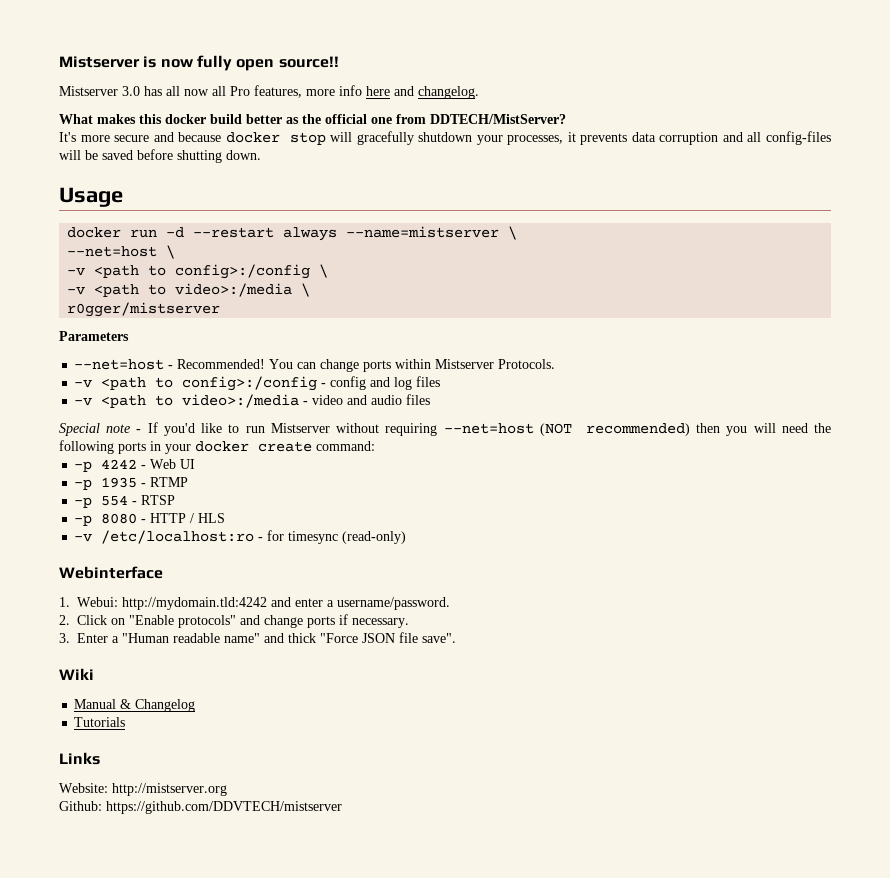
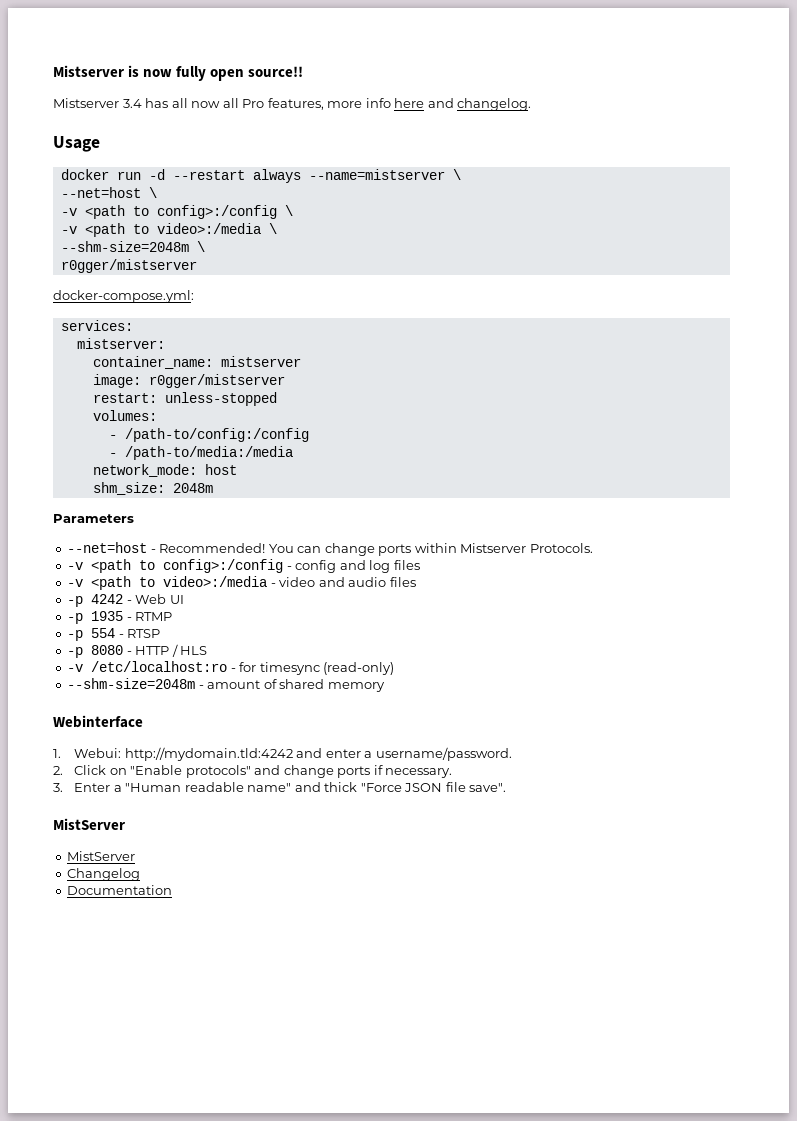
- Mistserver 3.0 has all now all Pro features, more info here and changelog.
+ Mistserver 3.4 has all now all Pro features, more info here and changelog.
- What makes this docker build better as the official one from DDTECH/MistServer?
- It's more secure and because docker stop will gracefully shutdown your processes, it prevents data corruption and all config-files will be saved before shutting down.
+ --shm-size=2048m \
  r0gger/mistserver
+ docker-compose.yml:
+ services:
+ mistserver:
+ container_name: mistserver
+ image: r0gger/mistserver
+ restart: unless-stopped
+ volumes:
+ - /path-to/config:/config
+ - /path-to/media:/media
+ network_mode: host
+ shm_size: 2048m
- Special note - If you'd like to run Mistserver without requiring --net=host (NOT recommended) then you will need the following ports in your docker create command:
+ --shm-size=2048m - amount of shared memory
  3. Enter a "Human readable name" and thick "Force JSON file save".
- Wiki
- Manual & Changelog
- Tutorials
- Links
- Website: http://mistserver.org
- Github: https://github.com/DDVTECH/mistserver
+ MistServer
+ MistServer
+ Changelog
+ Documentation

